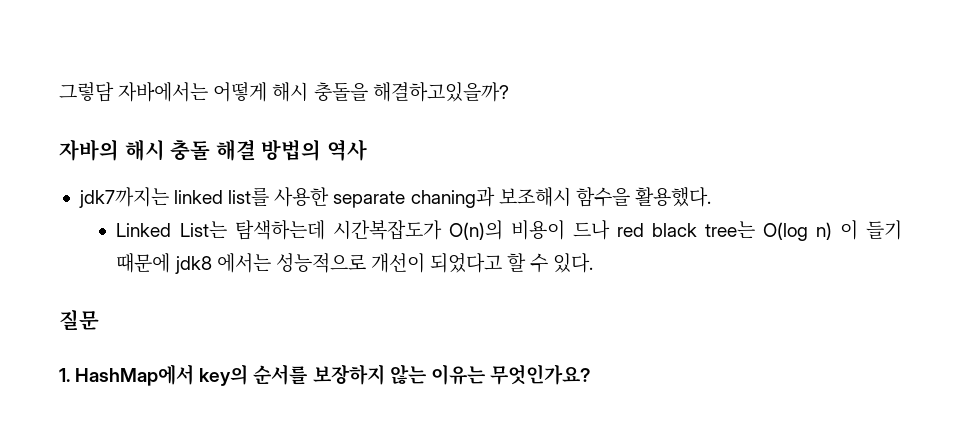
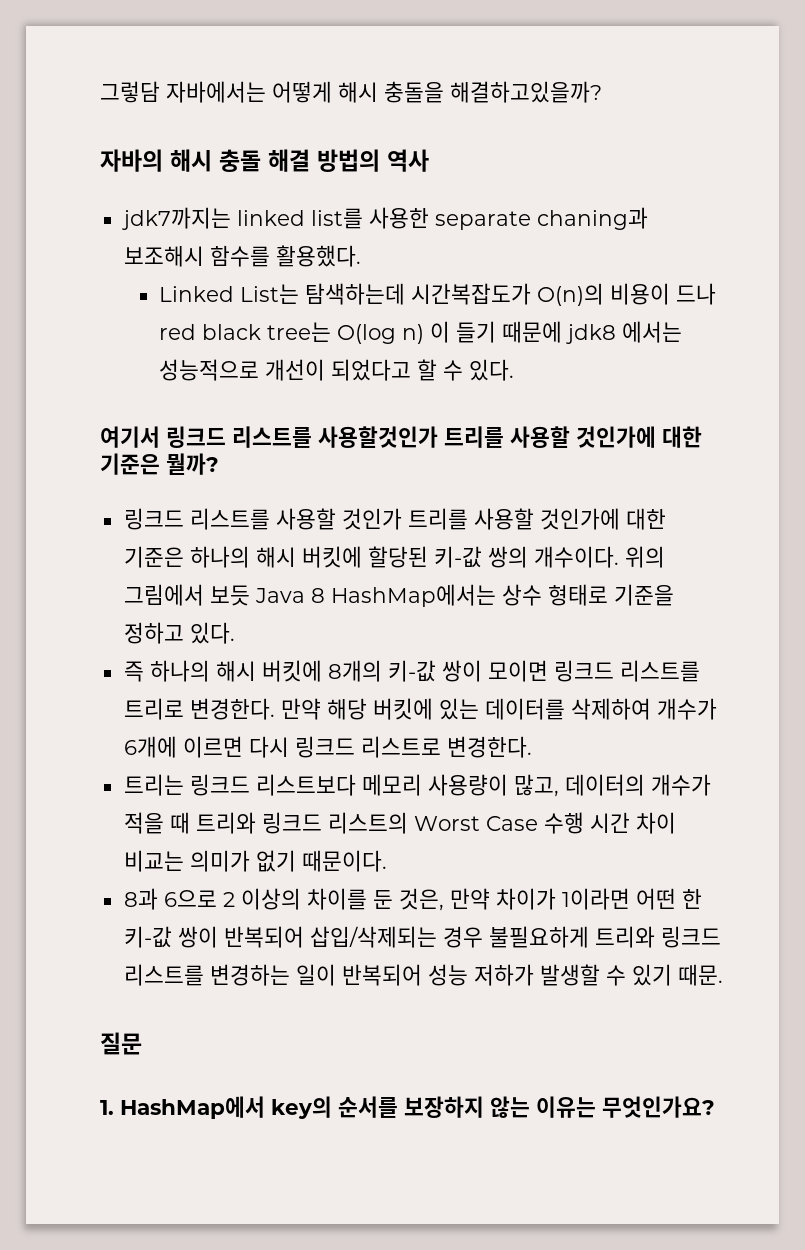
- jdk7까지는 linked list를 사용한 separate chaning과 보조해시 함수을 활용했다.
+ jdk7까지는 linked list를 사용한 separate chaning과 보조해시 함수를 활용했다.
+ 여기서 링크드 리스트를 사용할것인가 트리를 사용할 것인가에 대한 기준은 뭘까?
+ 링크드 리스트를 사용할 것인가 트리를 사용할 것인가에 대한 기준은 하나의 해시 버킷에 할당된 키-값 쌍의 개수이다. 위의 그림에서 보듯 Java 8 HashMap에서는 상수 형태로 기준을 정하고 있다.
+ 즉 하나의 해시 버킷에 8개의 키-값 쌍이 모이면 링크드 리스트를 트리로 변경한다. 만약 해당 버킷에 있는 데이터를 삭제하여 개수가 6개에 이르면 다시 링크드 리스트로 변경한다.
+ 트리는 링크드 리스트보다 메모리 사용량이 많고, 데이터의 개수가 적을 때 트리와 링크드 리스트의 Worst Case 수행 시간 차이 비교는 의미가 없기 때문이다.
+ 8과 6으로 2 이상의 차이를 둔 것은, 만약 차이가 1이라면 어떤 한 키-값 쌍이 반복되어 삽입/삭제되는 경우 불필요하게 트리와 링크드 리스트를 변경하는 일이 반복되어 성능 저하가 발생할 수 있기 때문.

